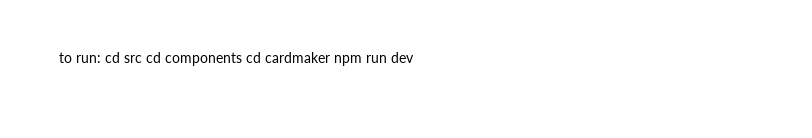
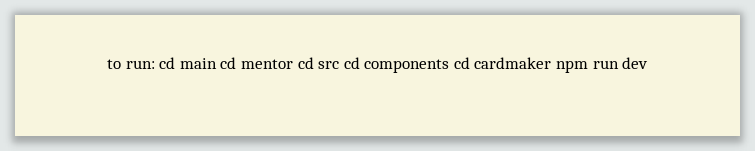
- to run: cd src cd components cd cardmaker npm run dev
+ to run: cd main cd mentor cd src cd components cd cardmaker npm run dev

